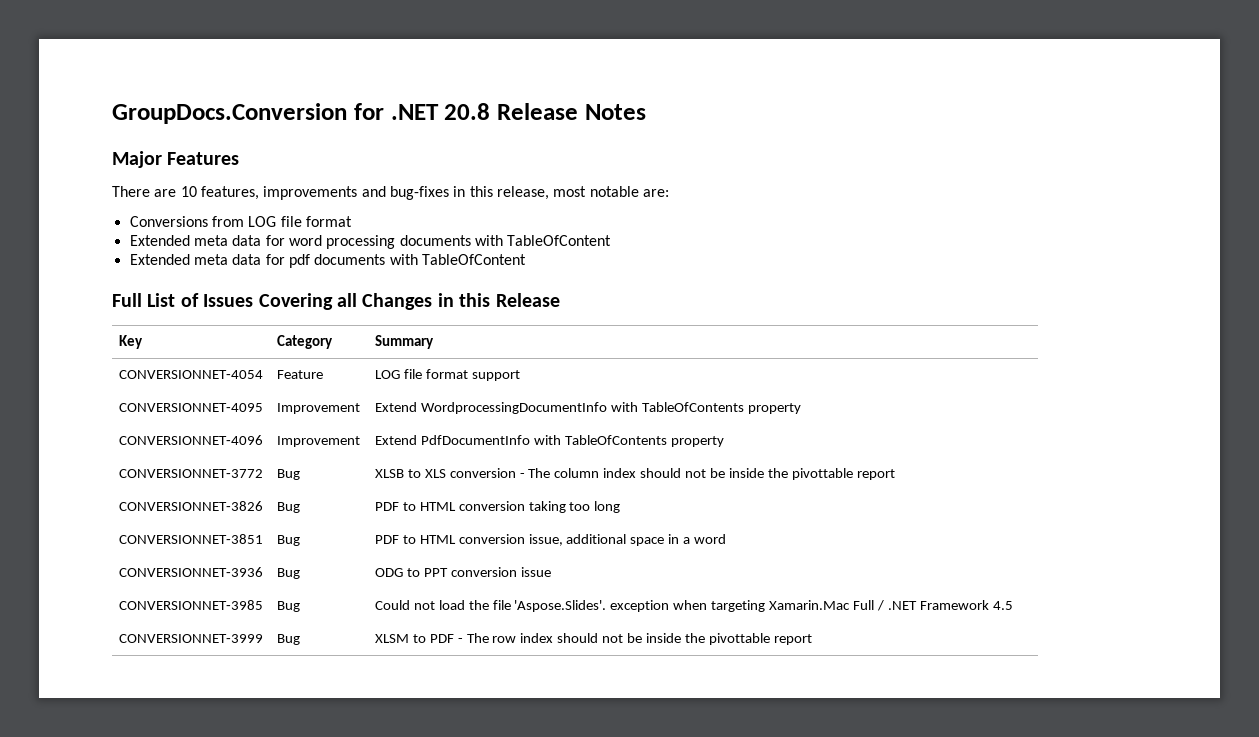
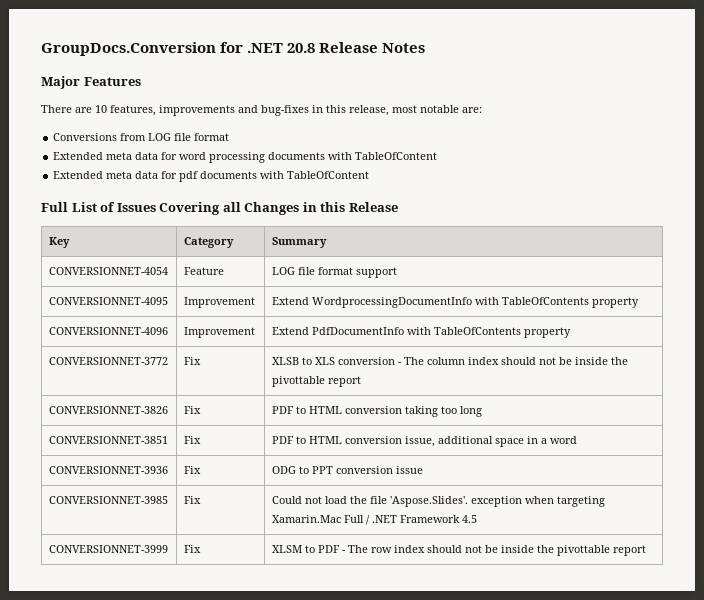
- CONVERSIONNET‑3772 | Bug | XLSB to XLS conversion - The column index should not be inside the pivottable report
+ CONVERSIONNET‑3772 | Fix | XLSB to XLS conversion - The column index should not be inside the pivottable report
- CONVERSIONNET‑3826 | Bug | PDF to HTML conversion taking too long
+ CONVERSIONNET‑3826 | Fix | PDF to HTML conversion taking too long
- CONVERSIONNET‑3851 | Bug | PDF to HTML conversion issue, additional space in a word
+ CONVERSIONNET‑3851 | Fix | PDF to HTML conversion issue, additional space in a word
- CONVERSIONNET‑3936 | Bug | ODG to PPT conversion issue
+ CONVERSIONNET‑3936 | Fix | ODG to PPT conversion issue
- CONVERSIONNET‑3985 | Bug | Could not load the file 'Aspose.Slides'. exception when targeting Xamarin.Mac Full / .NET Framework 4.5
+ CONVERSIONNET‑3985 | Fix | Could not load the file 'Aspose.Slides'. exception when targeting Xamarin.Mac Full / .NET Framework 4.5
- CONVERSIONNET‑3999 | Bug | XLSM to PDF - The row index should not be inside the pivottable report
+ CONVERSIONNET‑3999 | Fix | XLSM to PDF - The row index should not be inside the pivottable report

